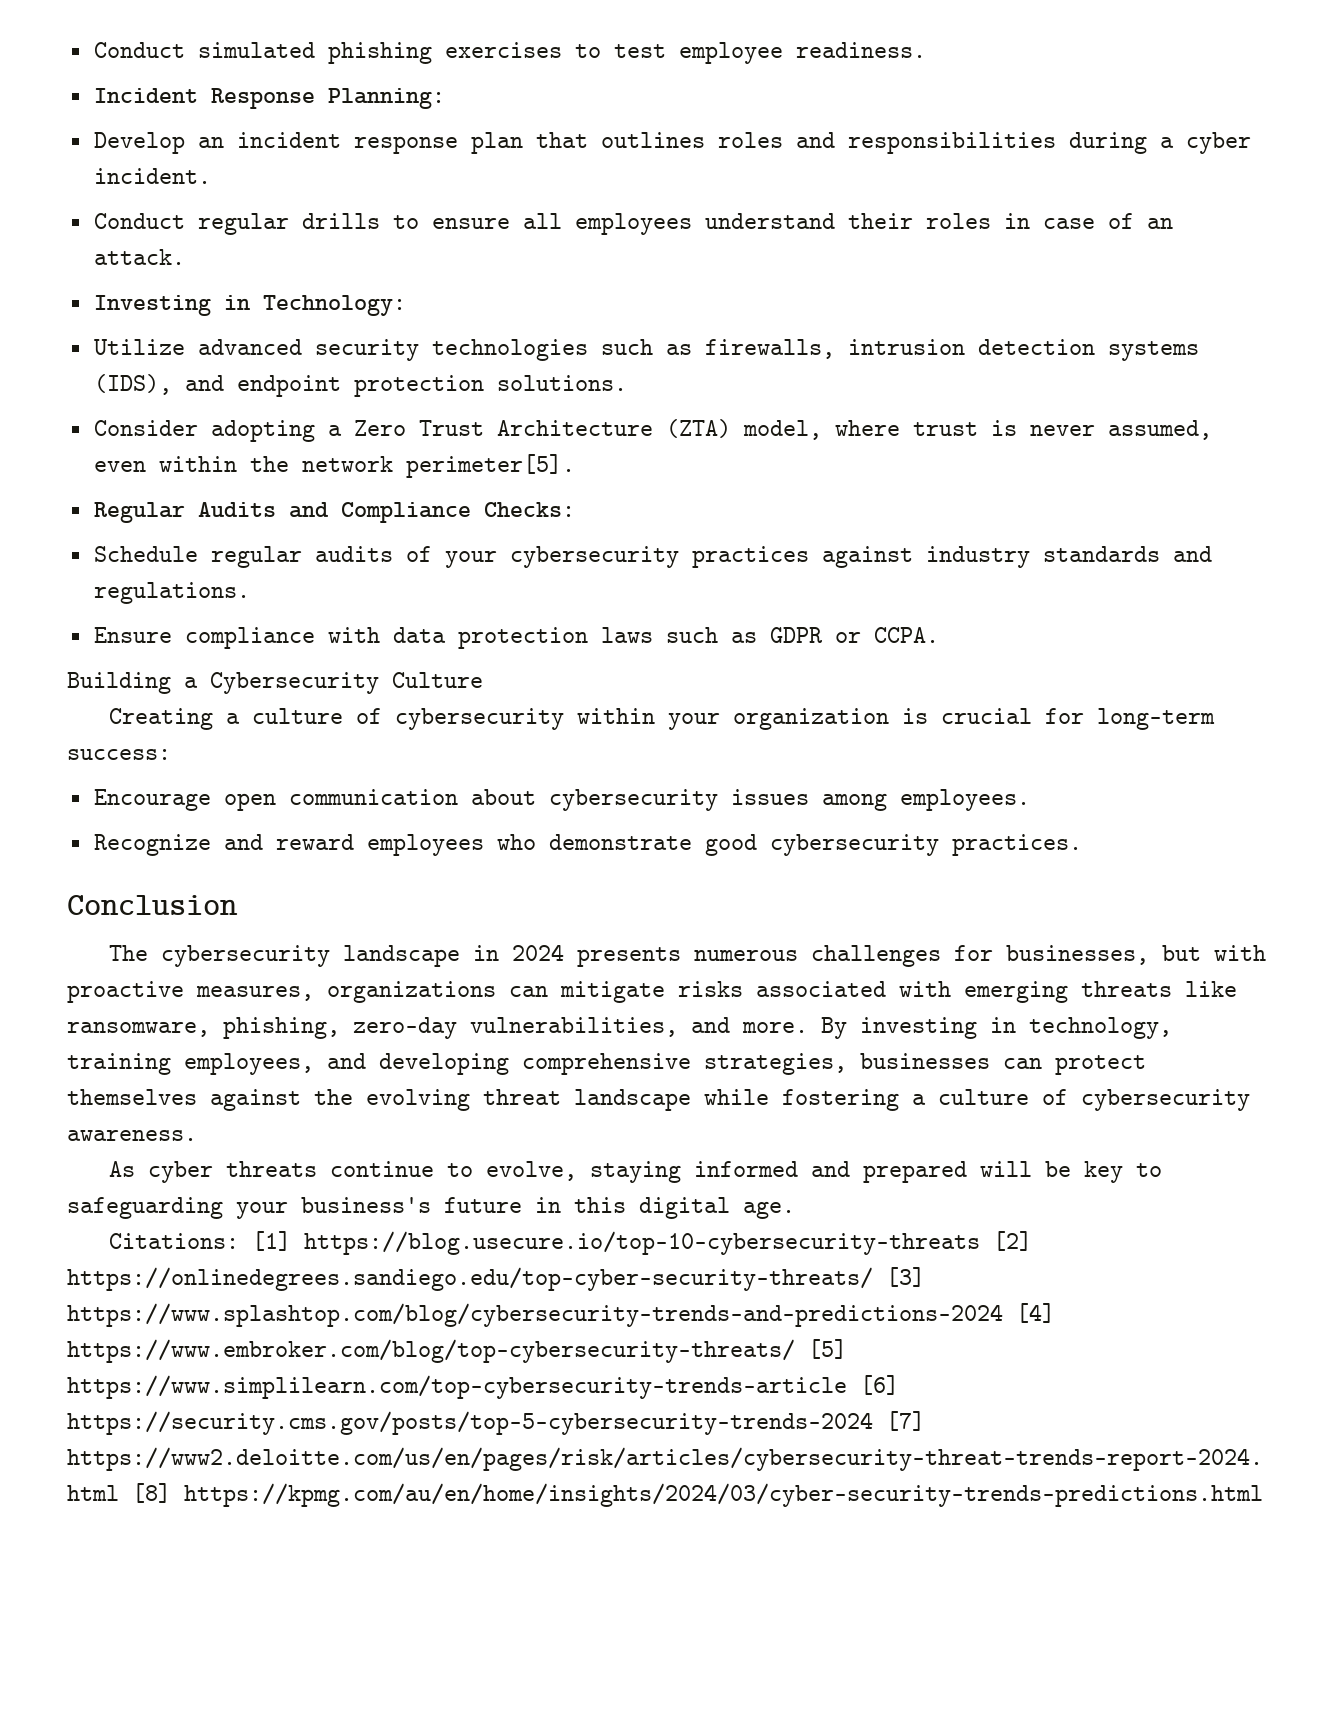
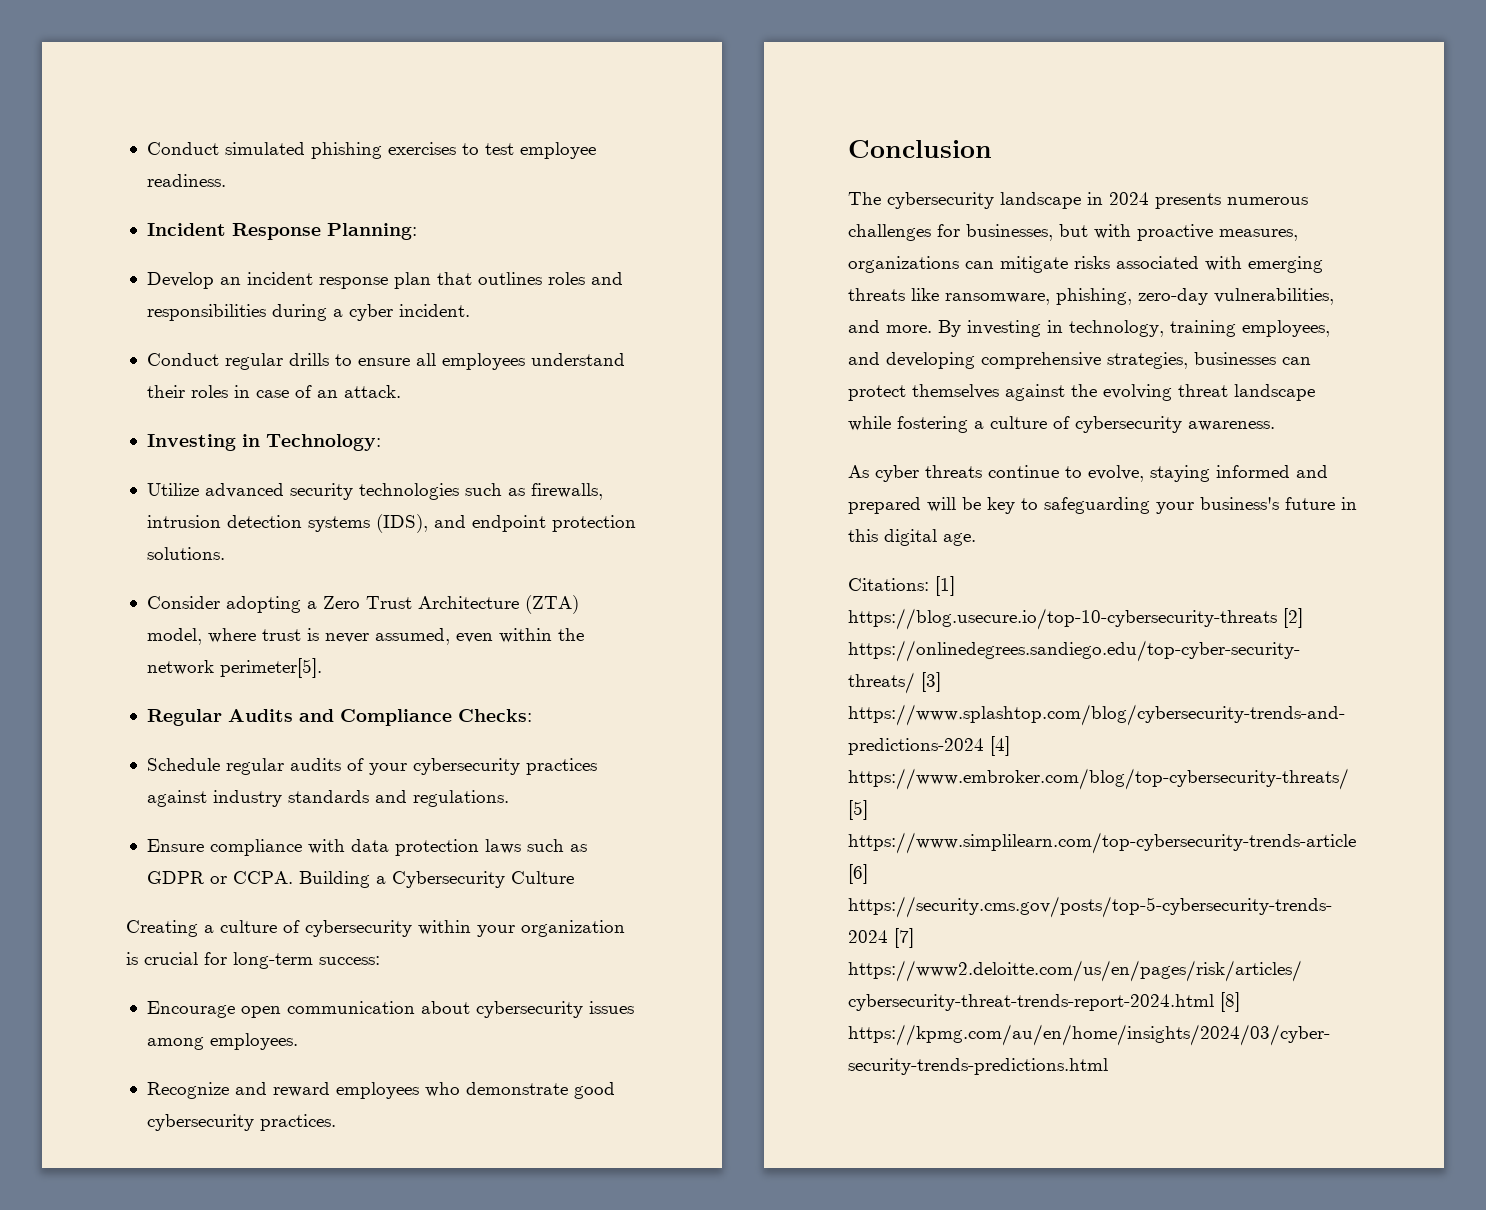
- Ensure compliance with data protection laws such as GDPR or CCPA.
- Building a Cybersecurity Culture
+ Ensure compliance with data protection laws such as GDPR or CCPA. Building a Cybersecurity Culture

